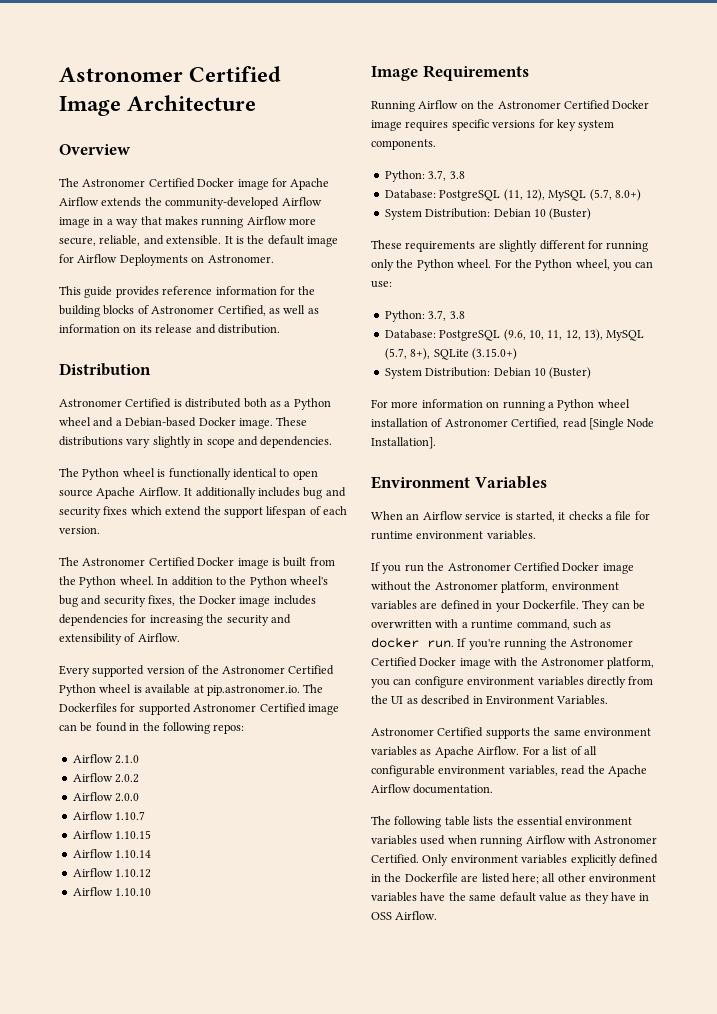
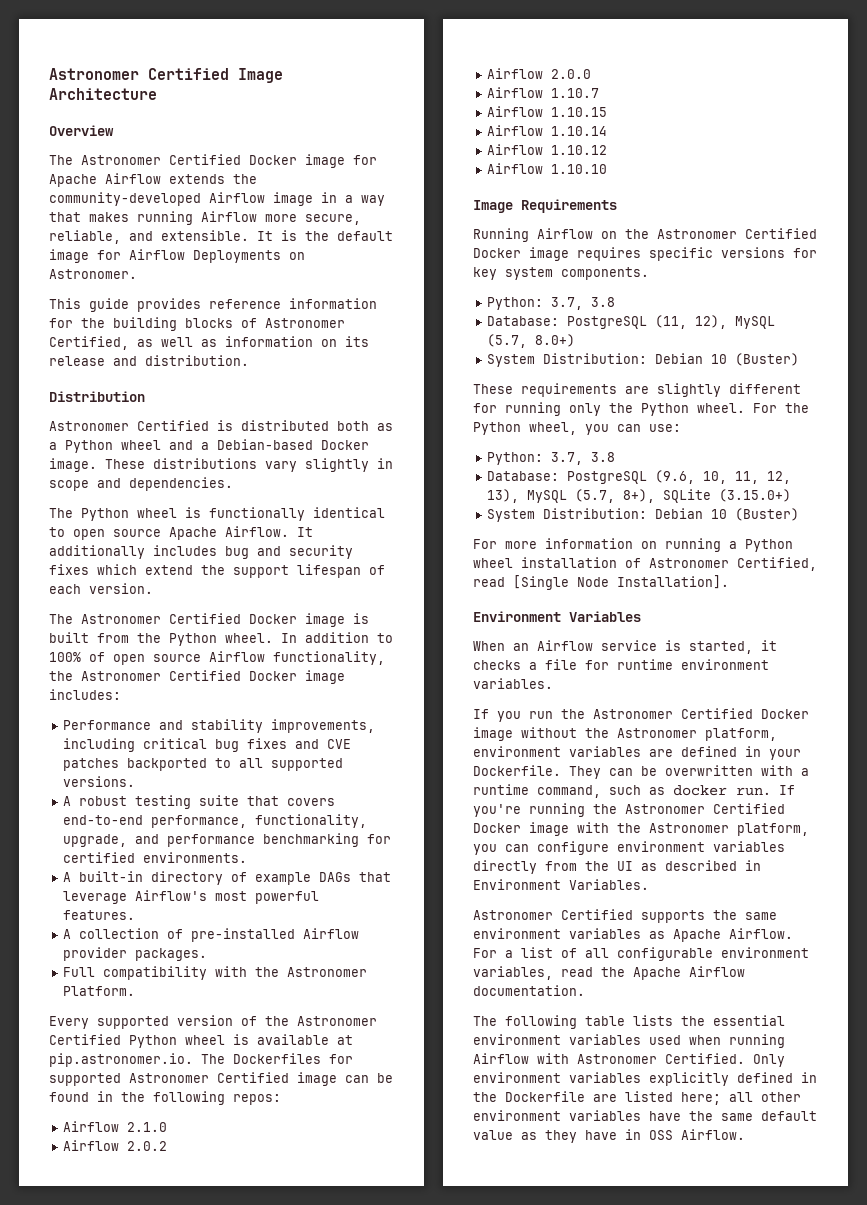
- In addition to the Python wheel's bug and security fixes, the Docker image includes dependencies for increasing the security and extensibility of Airflow.
+ In addition to 100% of open source Airflow functionality, the Astronomer Certified Docker image includes:
+ Performance and stability improvements, including critical bug fixes and CVE patches backported to all supported versions.
+ A robust testing suite that covers end-to-end performance, functionality, upgrade, and performance benchmarking for certified environments.
+ A built-in directory of example DAGs that leverage Airflow's most powerful features.
+ A collection of pre-installed Airflow provider packages.
+ Full compatibility with the Astronomer Platform.

